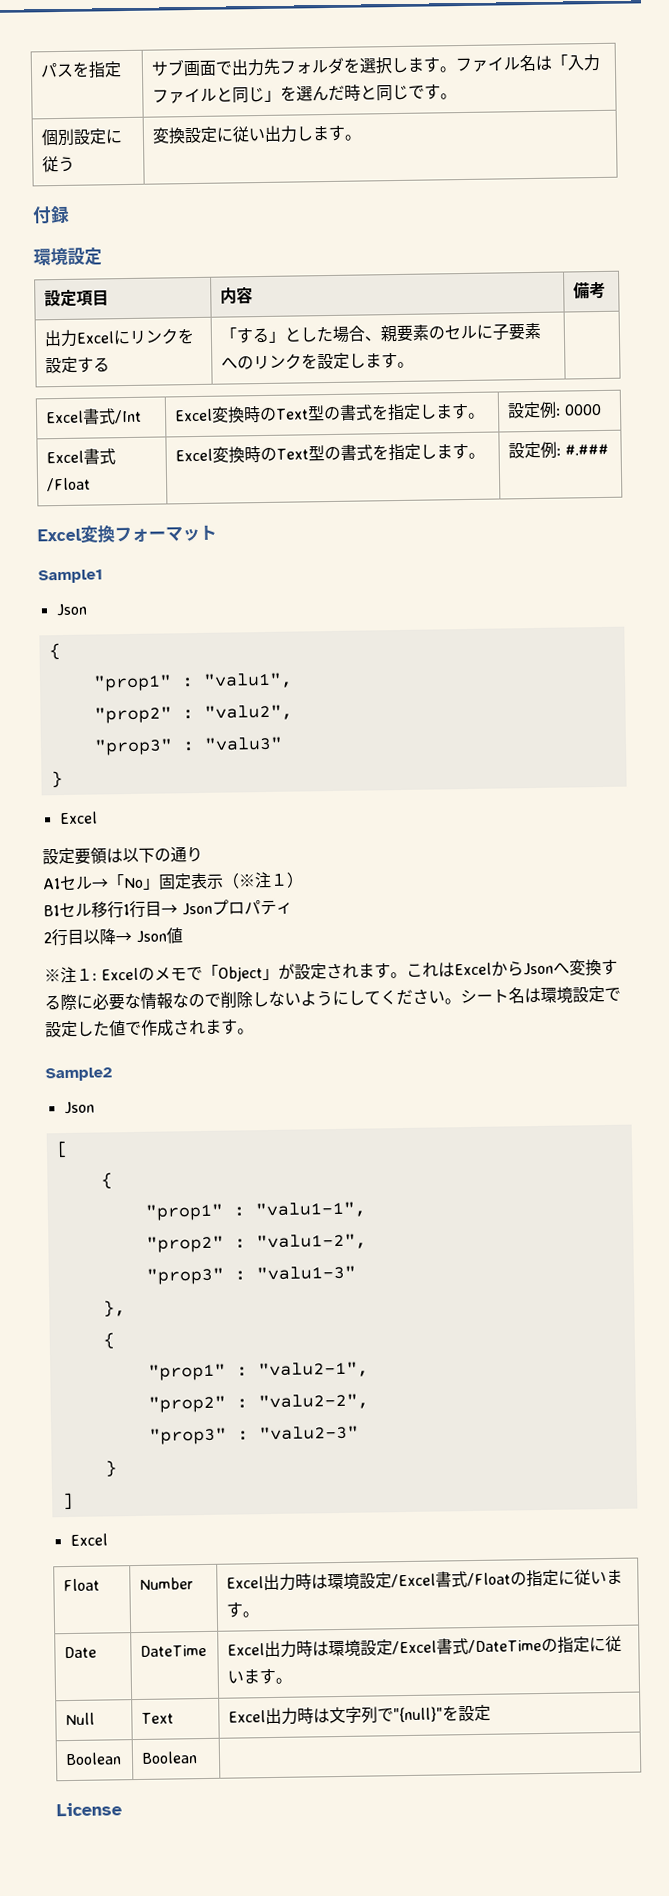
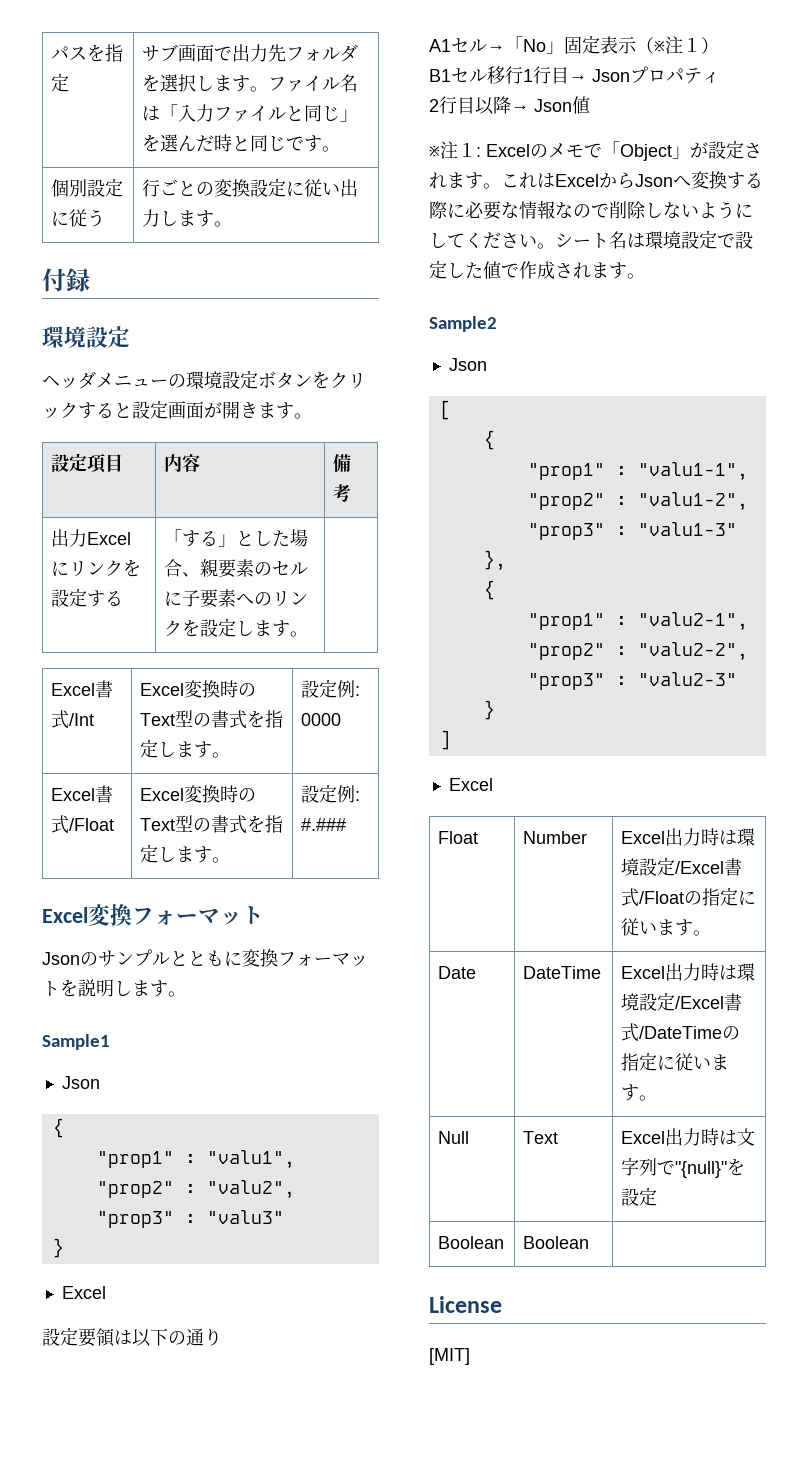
- 個別設定に従う | 変換設定に従い出力します。
+ 個別設定に従う | 行ごとの変換設定に従い出力します。
+ ヘッダメニューの環境設定ボタンをクリックすると設定画面が開きます。
+ Jsonのサンプルとともに変換フォーマットを説明します。
+ [MIT]

